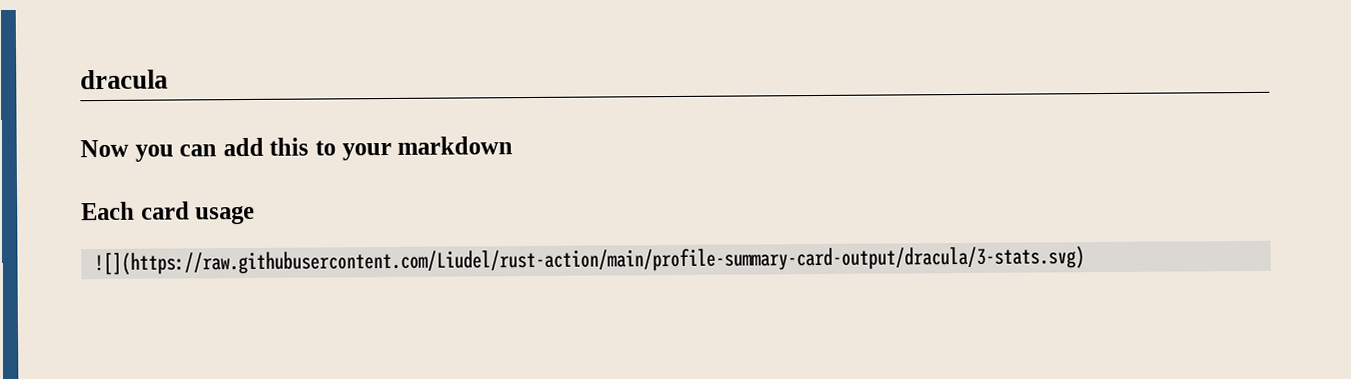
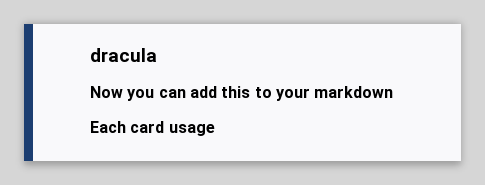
- ![](https://raw.githubusercontent.com/Liudel/rust-action/main/profile-summary-card-output/dracula/3-stats.svg)

